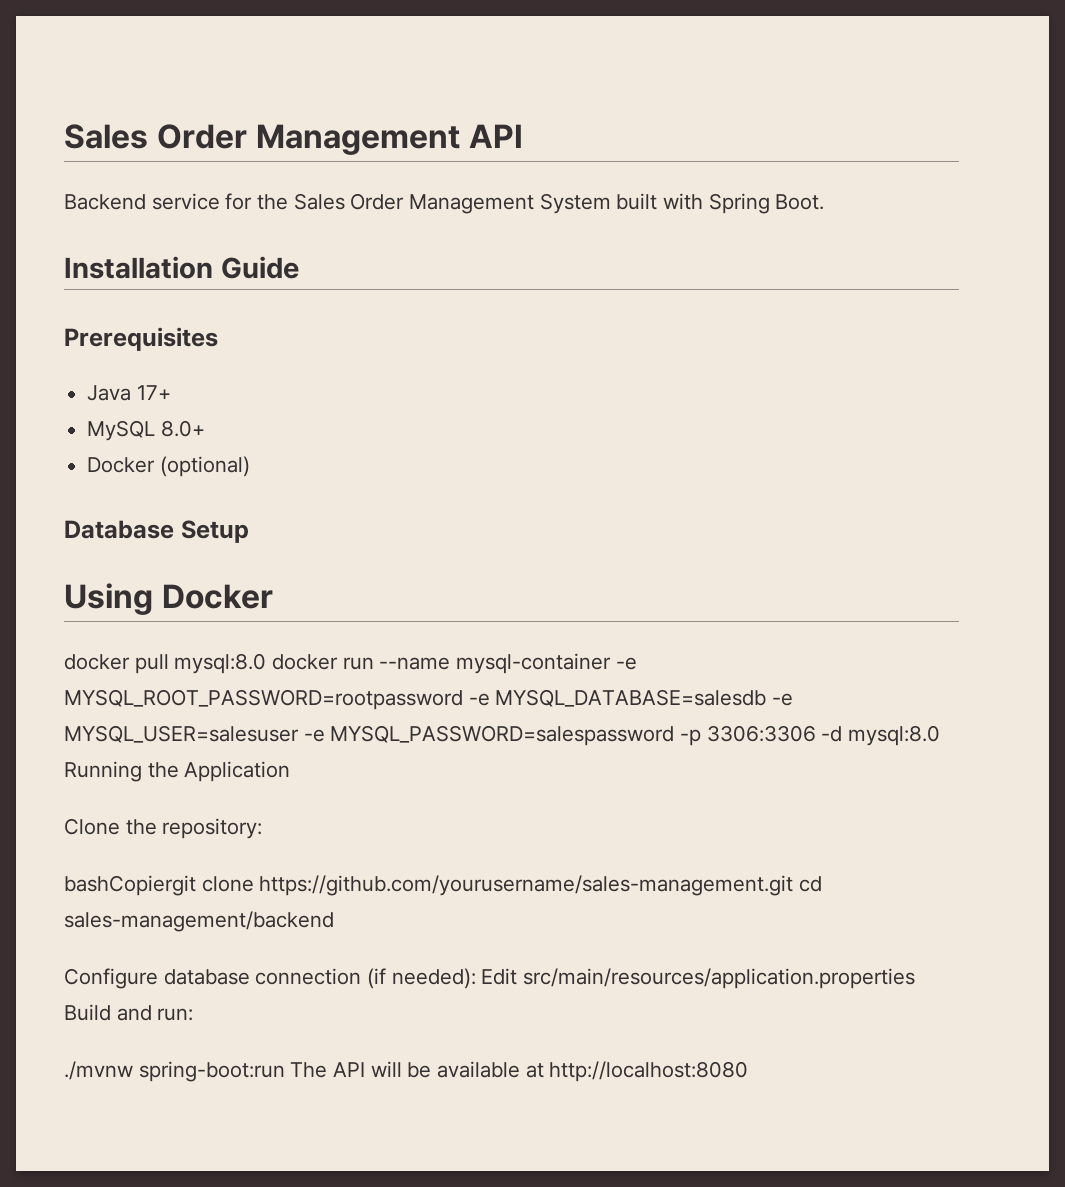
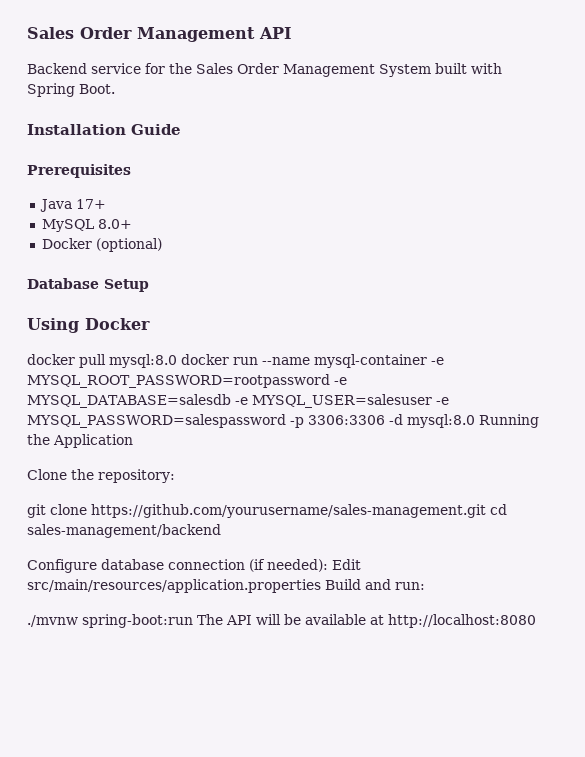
- bashCopiergit clone https://github.com/yourusername/sales-management.git cd sales-management/backend
+ git clone https://github.com/yourusername/sales-management.git cd sales-management/backend

